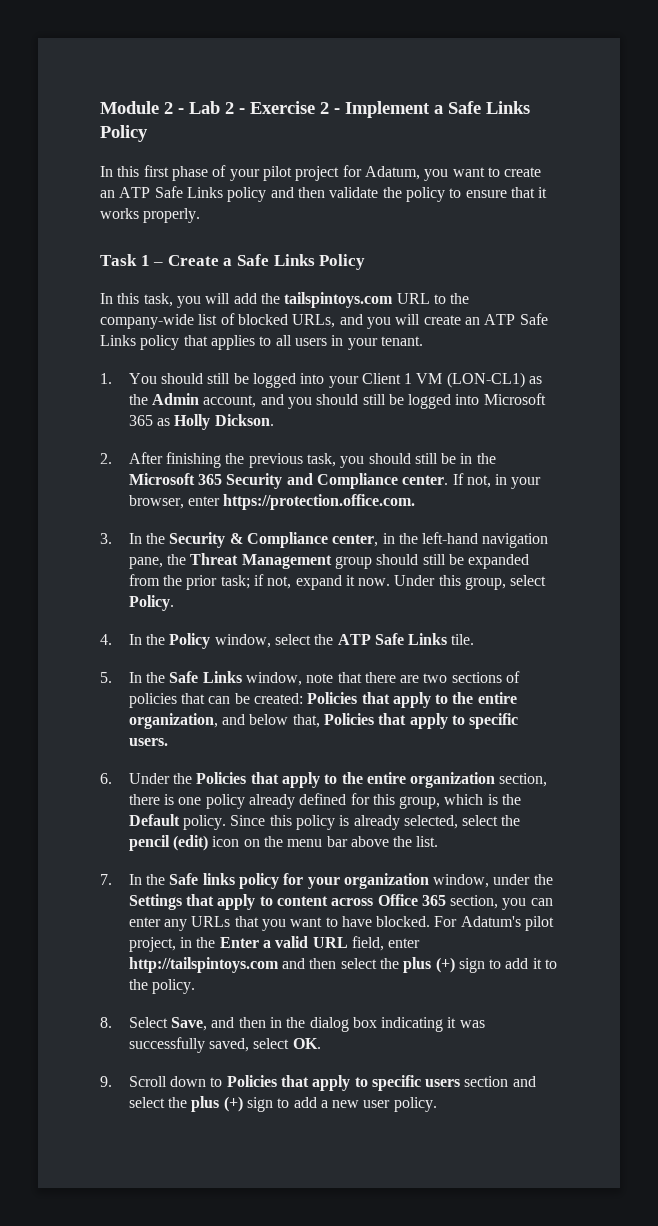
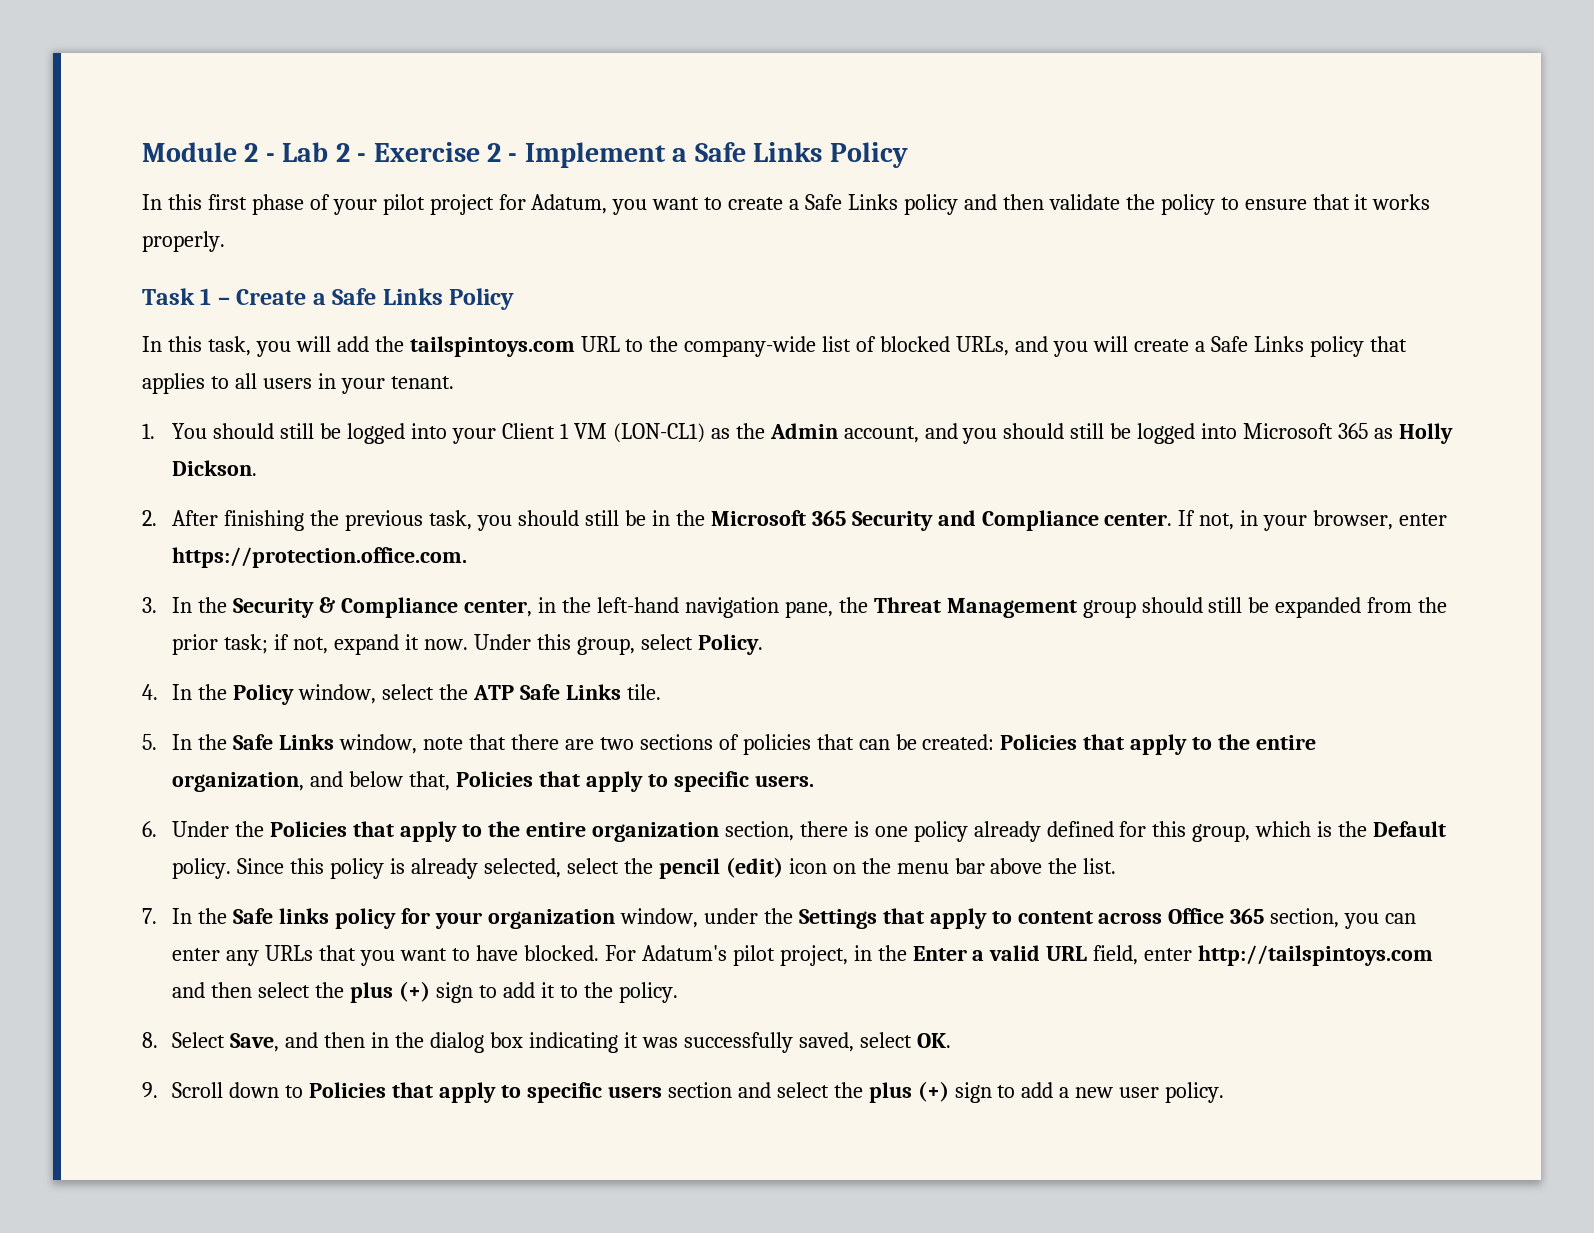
- In this first phase of your pilot project for Adatum, you want to create an ATP Safe Links policy and then validate the policy to ensure that it works properly.
+ In this first phase of your pilot project for Adatum, you want to create a Safe Links policy and then validate the policy to ensure that it works properly.
- In this task, you will add the tailspintoys.com URL to the company-wide list of blocked URLs, and you will create an ATP Safe Links policy that applies to all users in your tenant.
+ In this task, you will add the tailspintoys.com URL to the company-wide list of blocked URLs, and you will create a Safe Links policy that applies to all users in your tenant.

